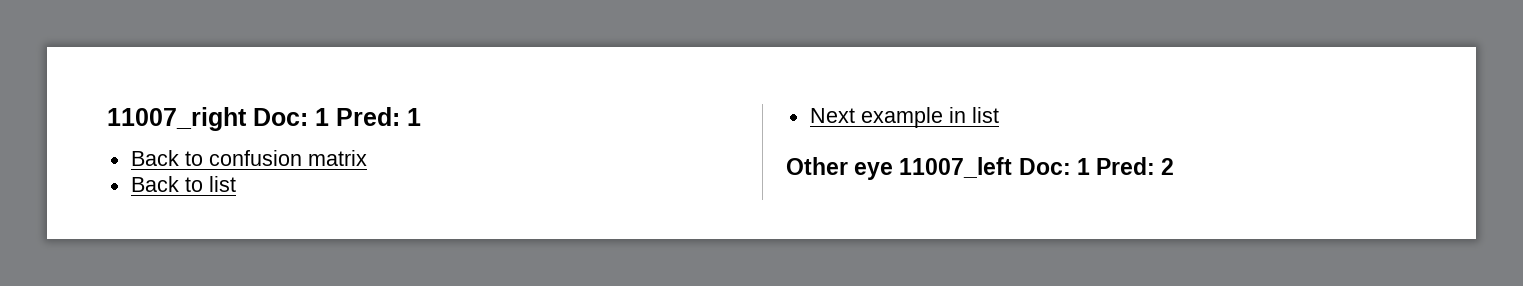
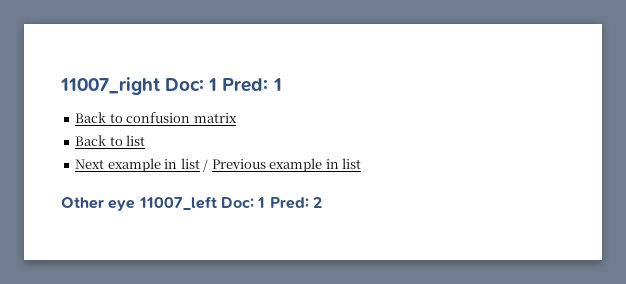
- Next example in list
+ Next example in list / Previous example in list

